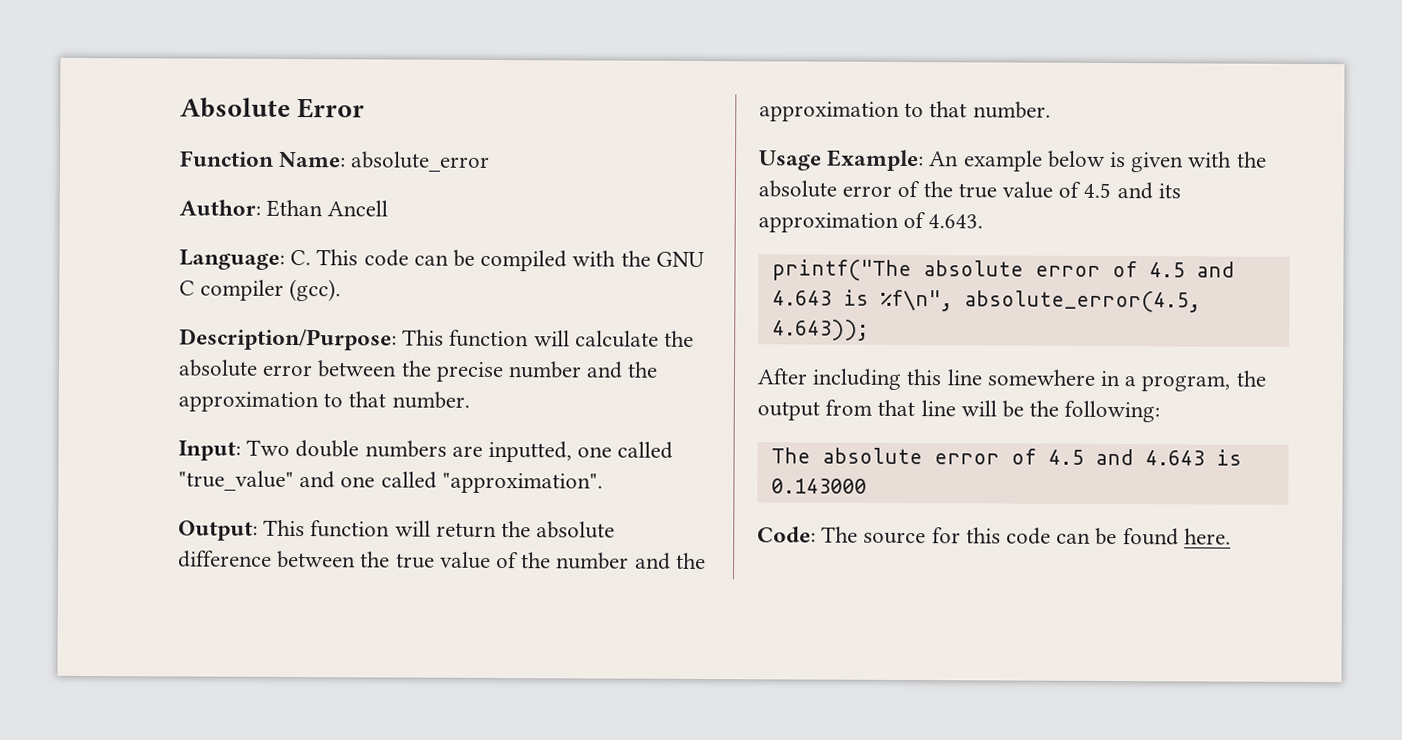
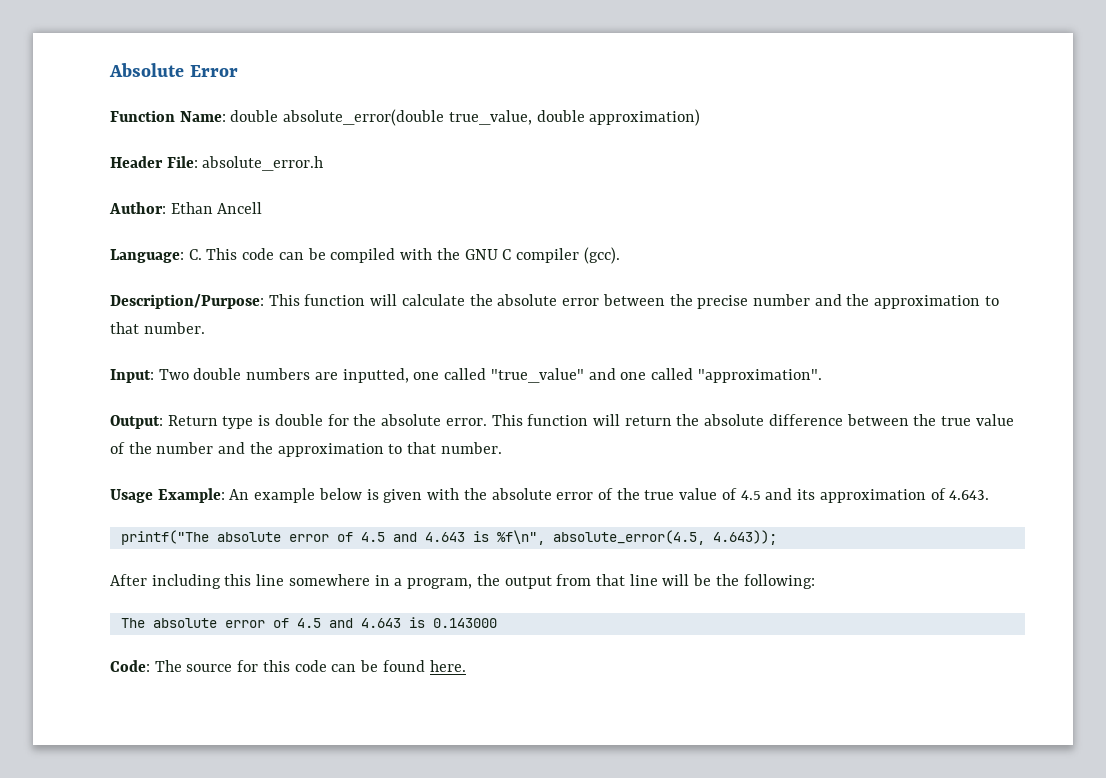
- Function Name: absolute_error
+ Function Name: double absolute_error(double true_value, double approximation)
+ Header File: absolute_error.h
- Output: This function will return the absolute difference between the true value of the number and the approximation to that number.
+ Output: Return type is double for the absolute error. This function will return the absolute difference between the true value of the number and the approximation to that number.

